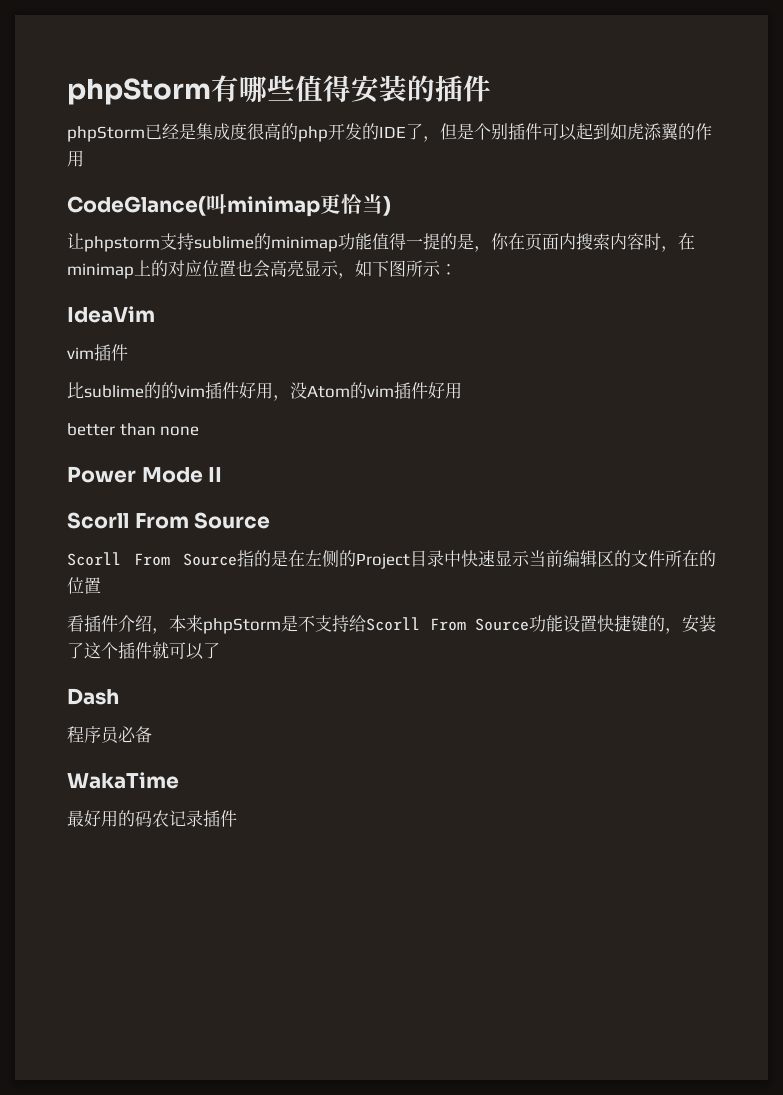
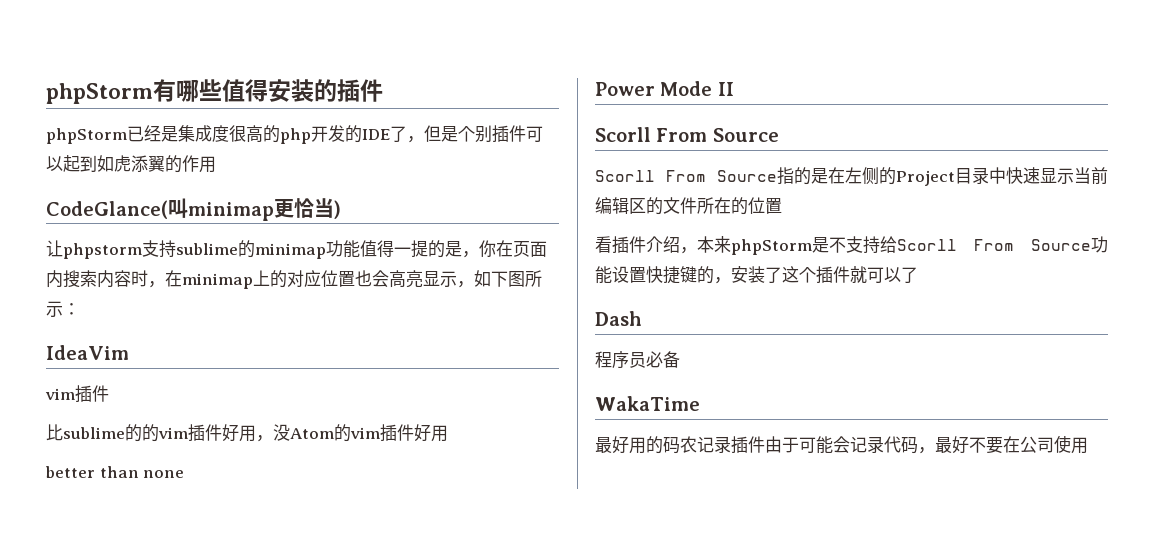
- 最好用的码农记录插件
+ 最好用的码农记录插件由于可能会记录代码，最好不要在公司使用

